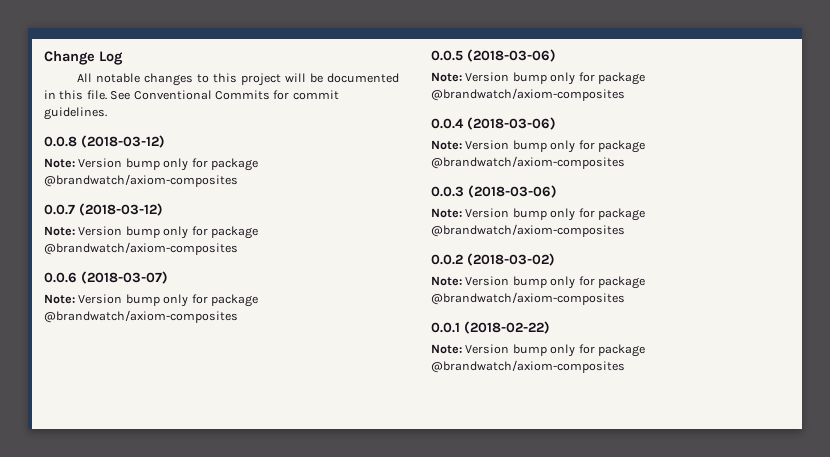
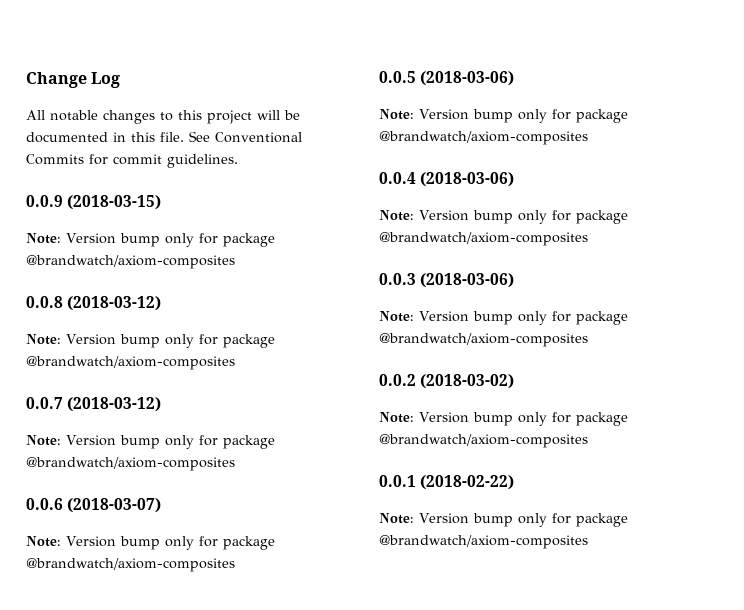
+ 0.0.9 (2018-03-15)
+ Note: Version bump only for package @brandwatch/axiom-composites

